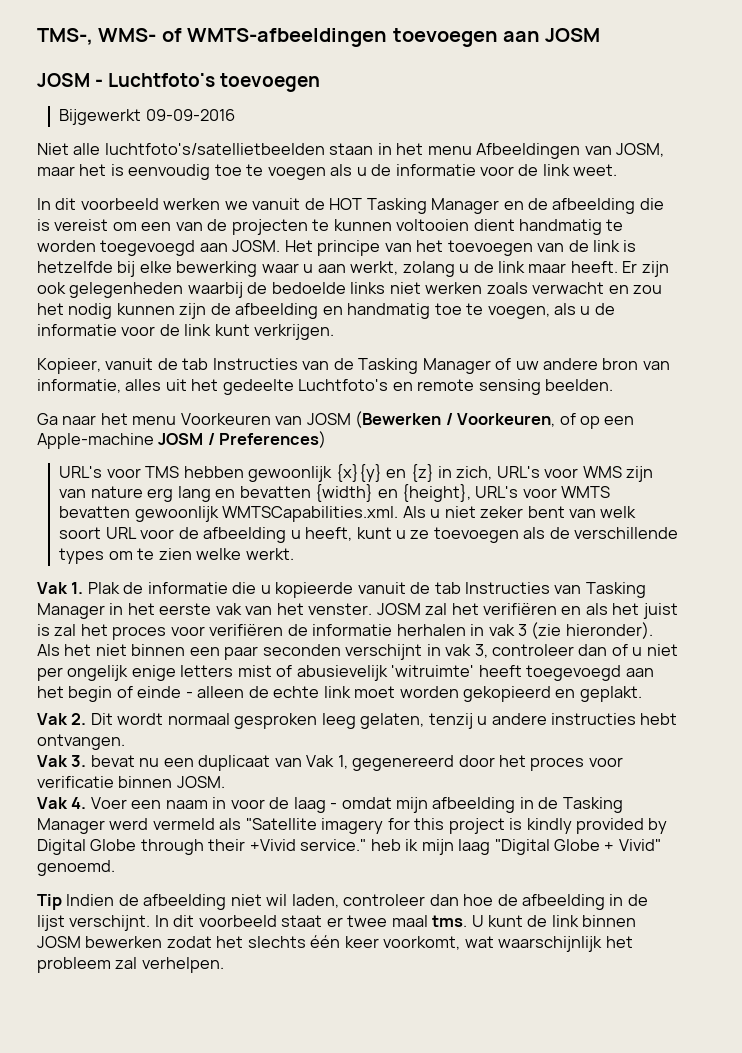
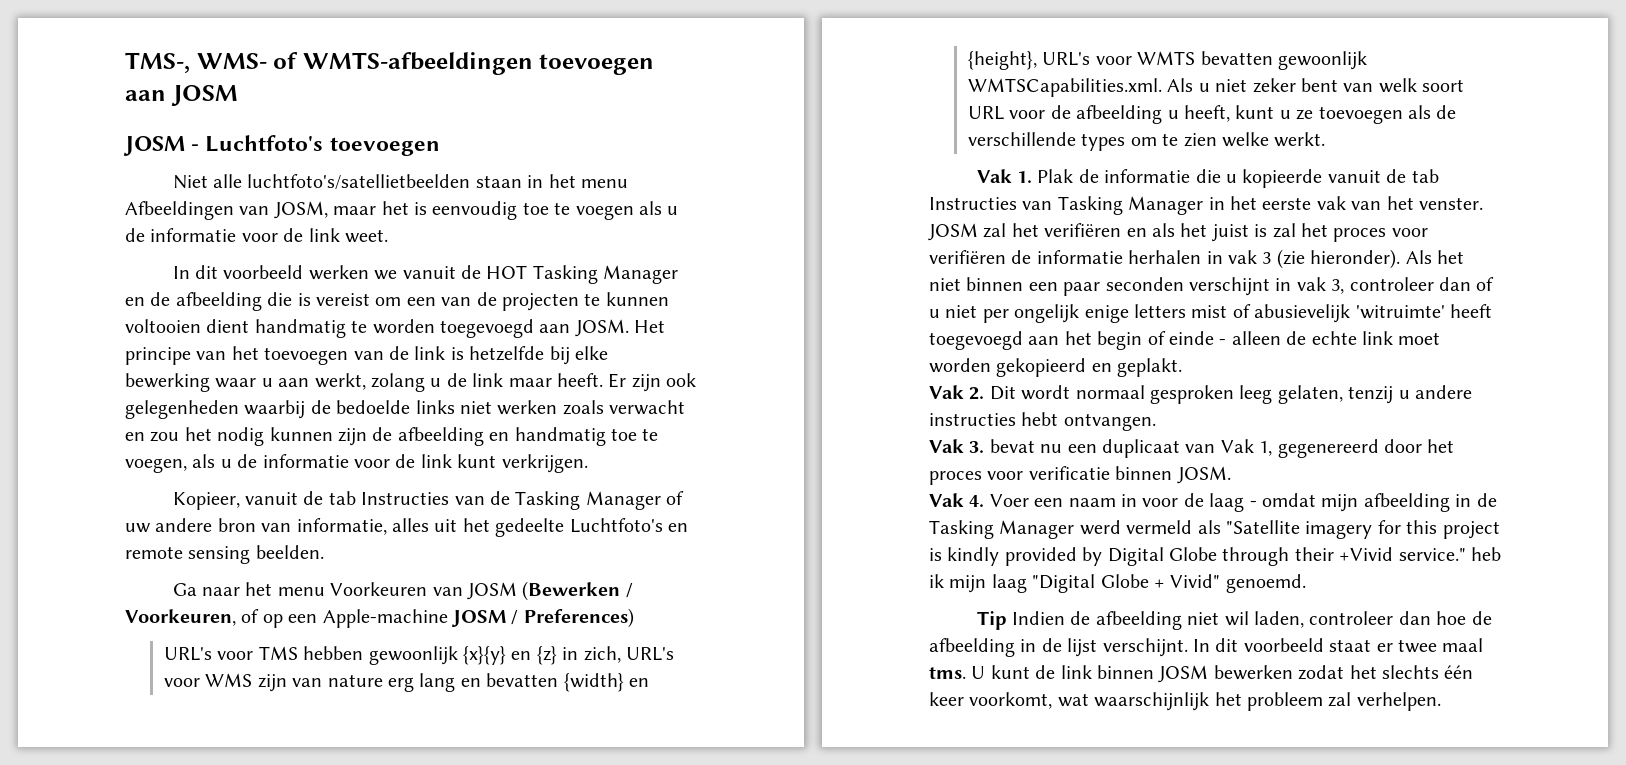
- Bijgewerkt 09-09-2016

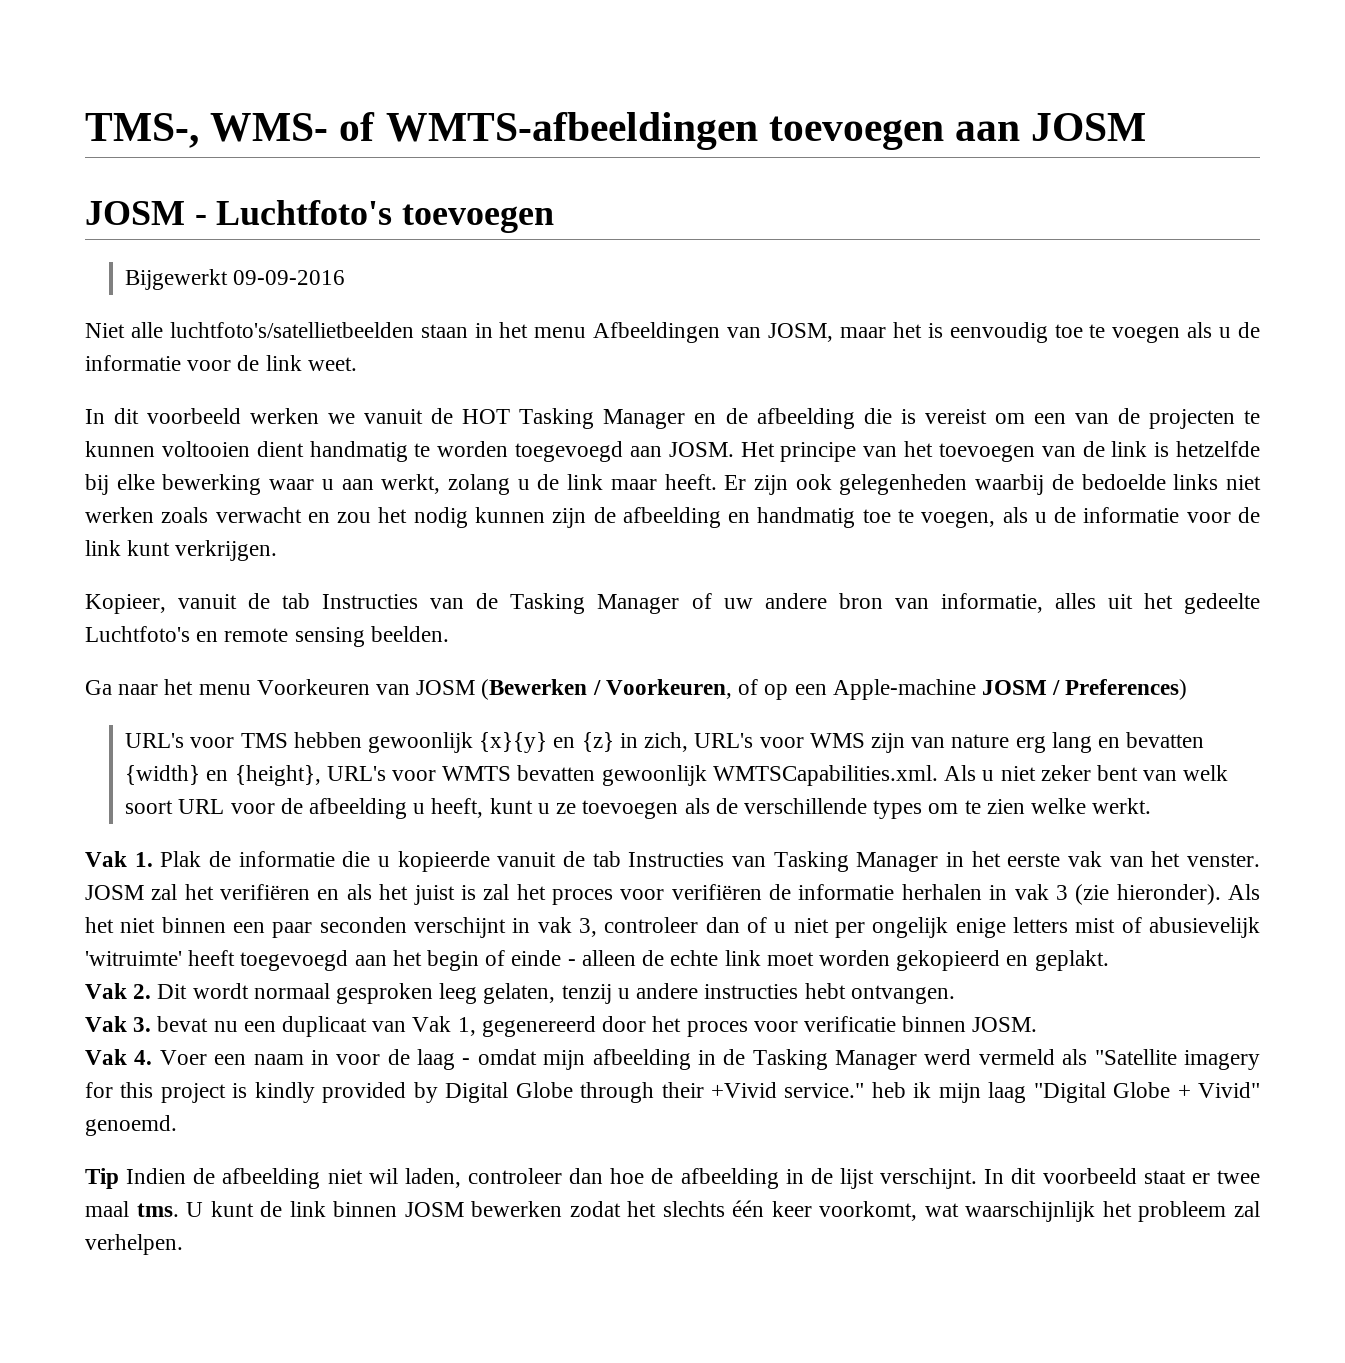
+ Bijgewerkt 09-09-2016

